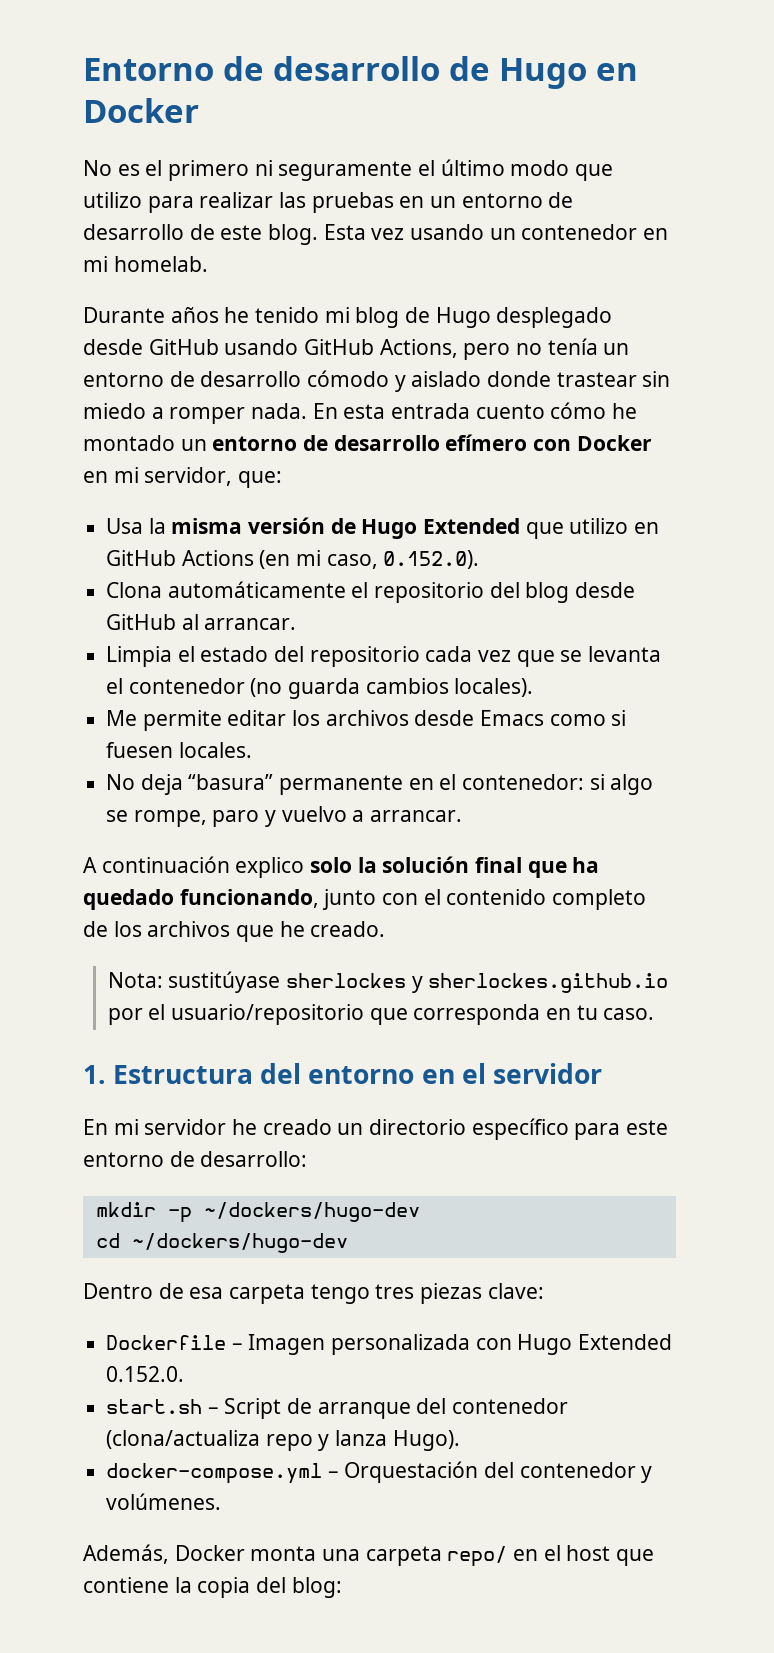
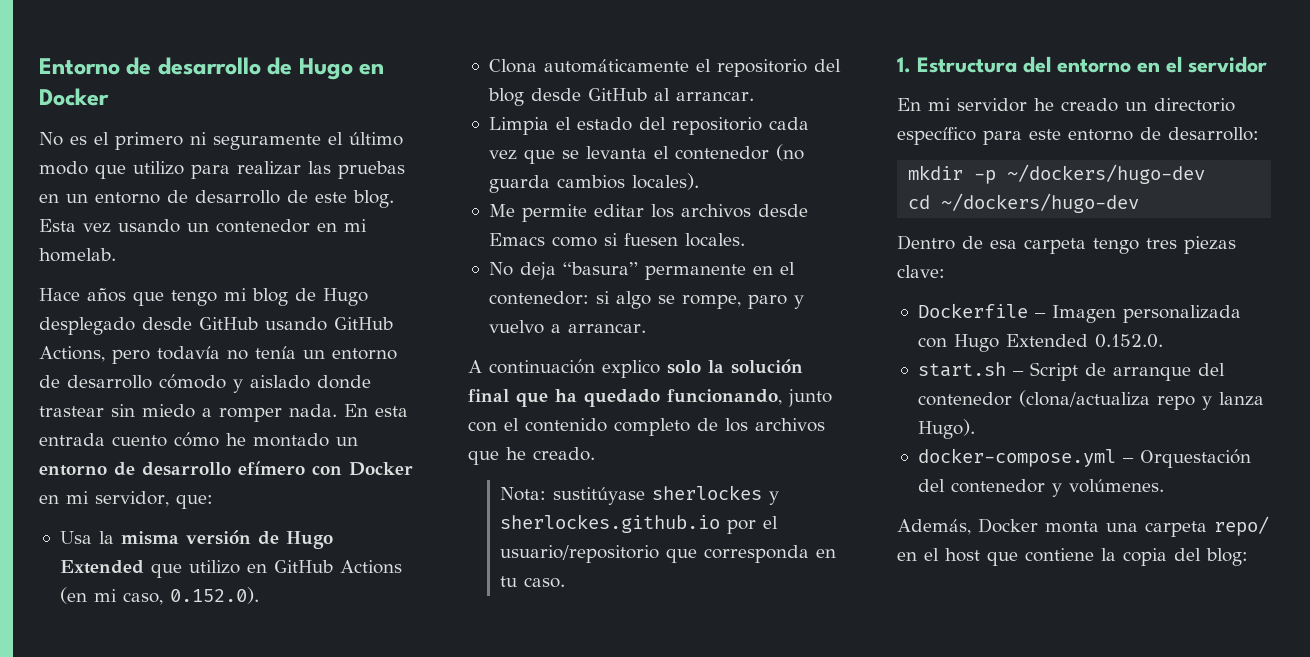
- Durante años he tenido mi blog de Hugo desplegado desde GitHub usando GitHub Actions, pero no tenía un entorno de desarrollo cómodo y aislado donde trastear sin miedo a romper nada.
+ Hace años que tengo mi blog de Hugo desplegado desde GitHub usando GitHub Actions, pero todavía no tenía un entorno de desarrollo cómodo y aislado donde trastear sin miedo a romper nada.

